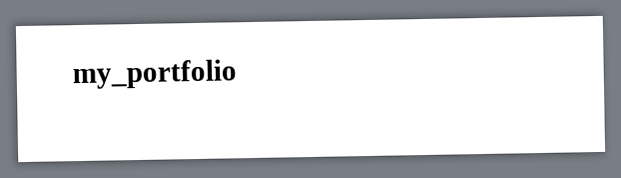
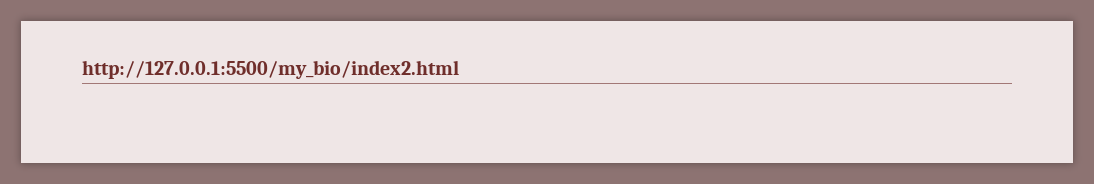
- my_portfolio
+ http://127.0.0.1:5500/my_bio/index2.html

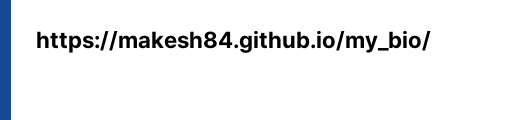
- http://127.0.0.1:5500/my_bio/index2.html
+ https://makesh84.github.io/my_bio/

